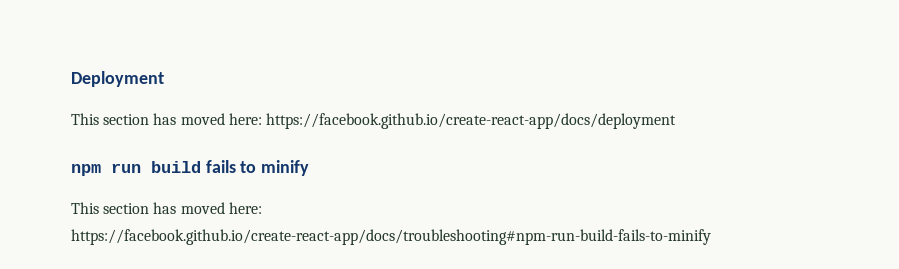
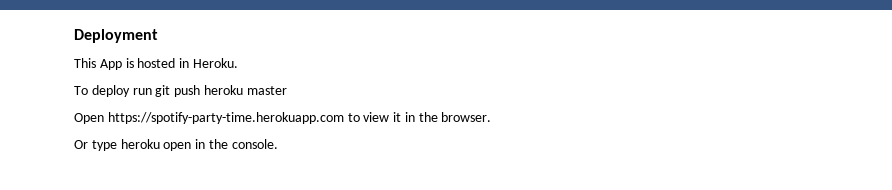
- This section has moved here: https://facebook.github.io/create-react-app/docs/deployment
- npm run build fails to minify
- This section has moved here: https://facebook.github.io/create-react-app/docs/troubleshooting#npm-run-build-fails-to-minify
+ This App is hosted in Heroku.
+ To deploy run git push heroku master
+ Open https://spotify-party-time.herokuapp.com to view it in the browser.
+ Or type heroku open in the console.

